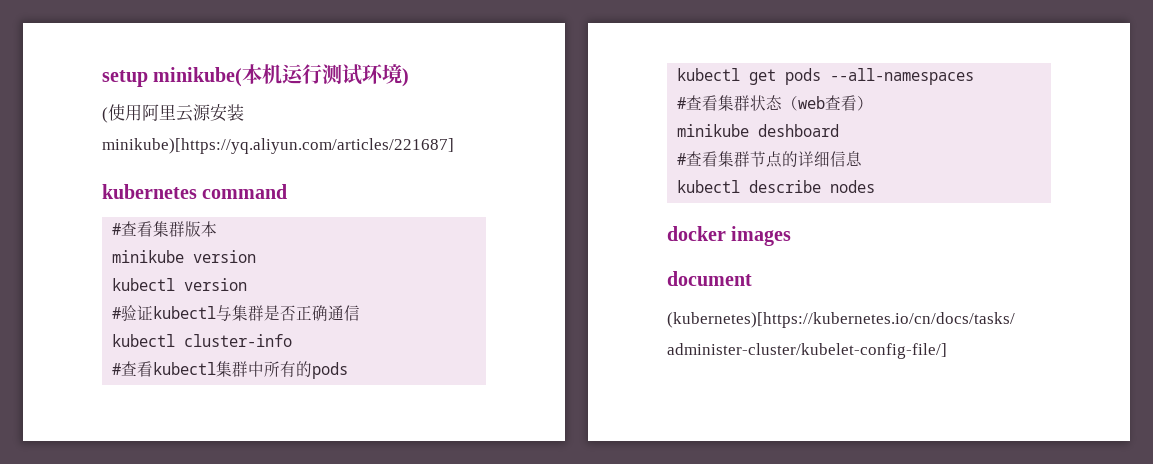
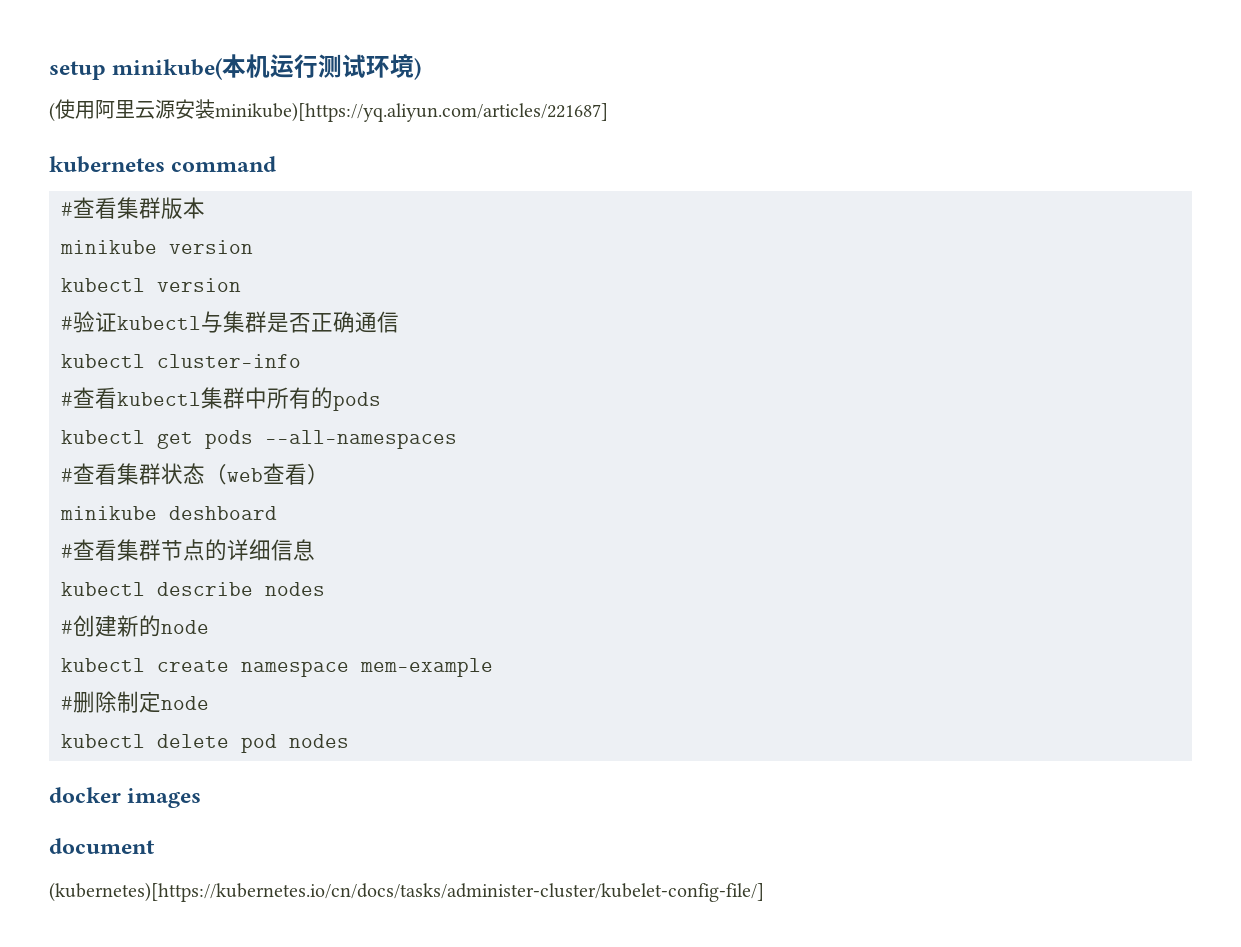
+ #创建新的node
+ kubectl create namespace mem-example
+ #删除制定node
+ kubectl delete pod nodes

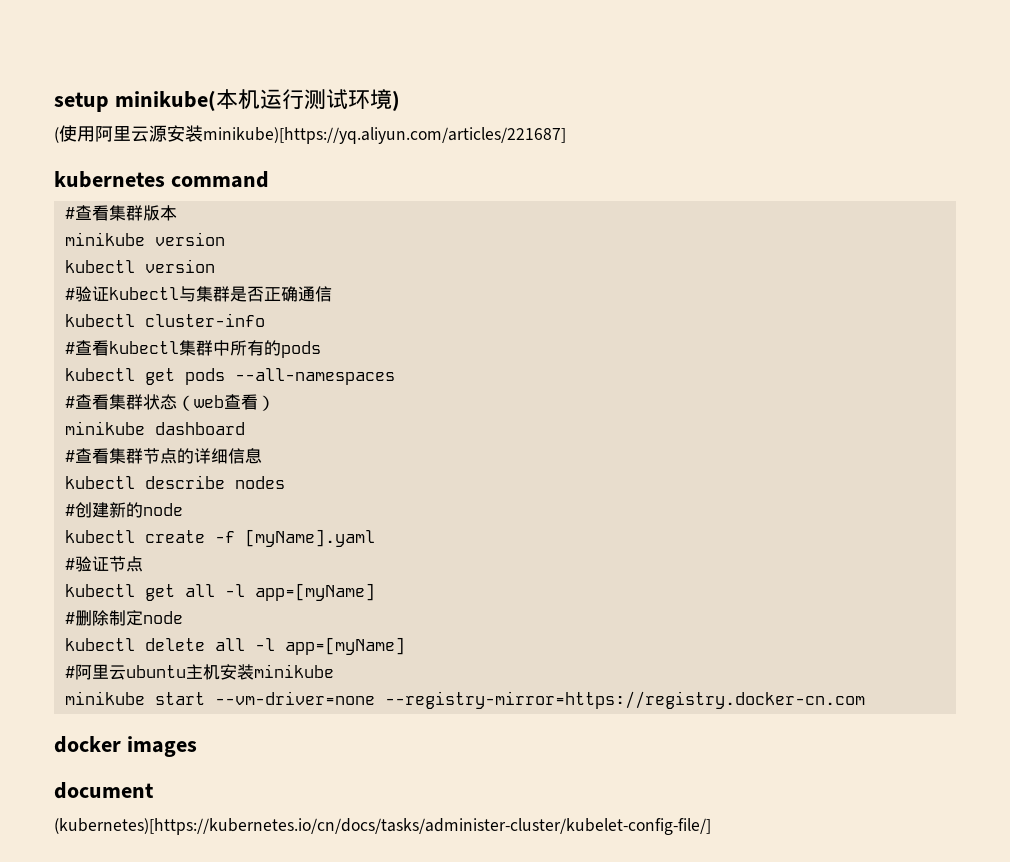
- minikube deshboard
+ minikube dashboard
- kubectl create namespace mem-example
+ kubectl create -f [myName].yaml
+ #验证节点
+ kubectl get all -l app=[myName]
- kubectl delete pod nodes
+ kubectl delete all -l app=[myName]
+ #阿里云ubuntu主机安装minikube
+ minikube start --vm-driver=none --registry-mirror=https://registry.docker-cn.com

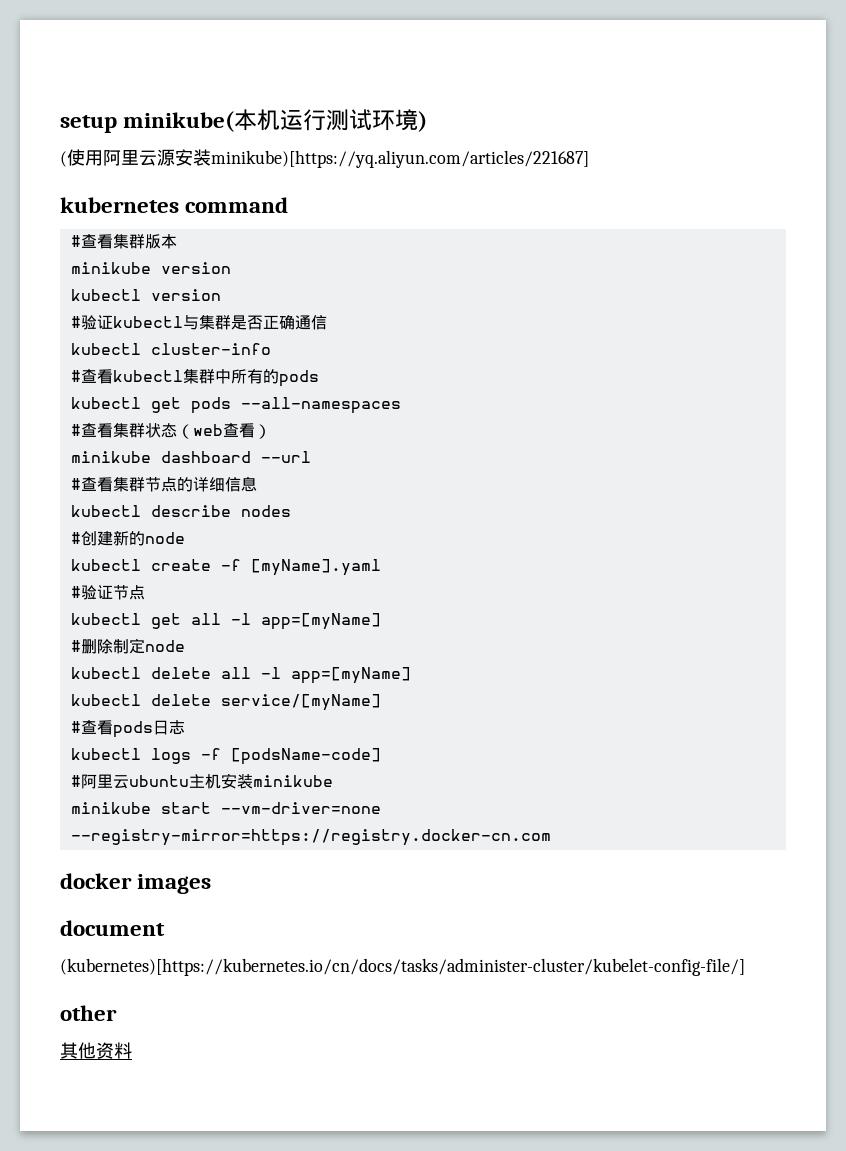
- minikube dashboard
+ minikube dashboard --url
+ kubectl delete service/[myName]
+ #查看pods日志
+ kubectl logs -f [podsName-code]
+ other
+ 其他资料

